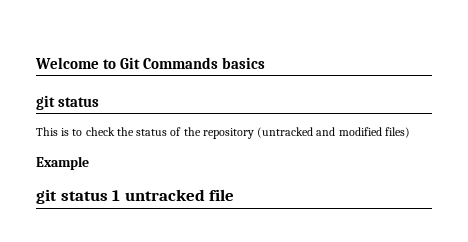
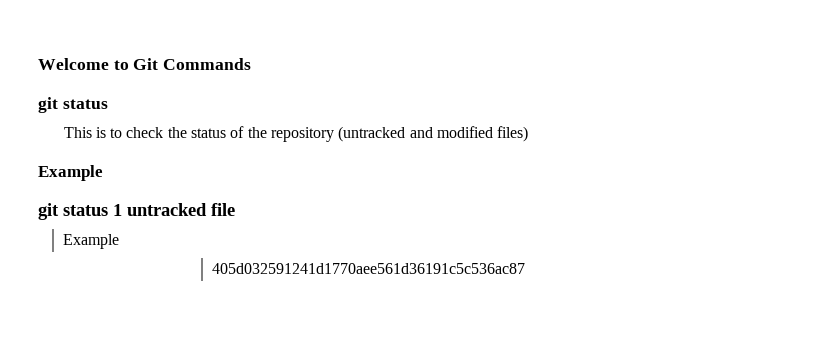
- Welcome to Git Commands basics
+ Welcome to Git Commands
  git status 1 untracked file
+ Example
+ 405d032591241d1770aee561d36191c5c536ac87

